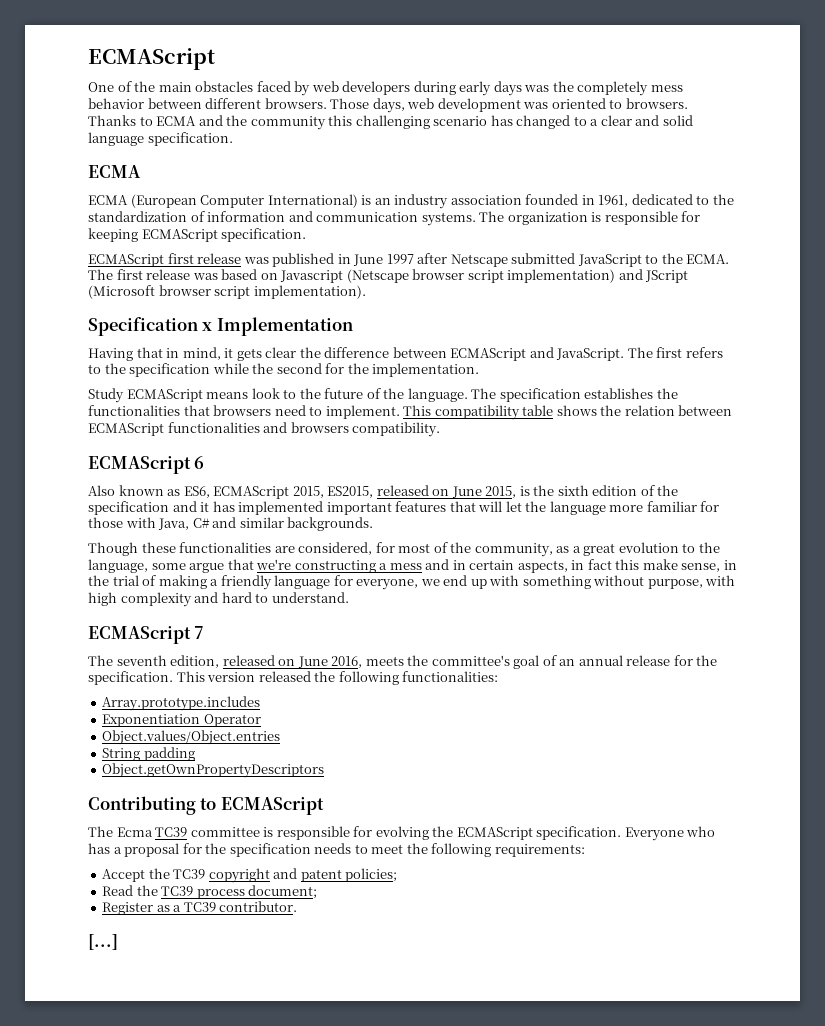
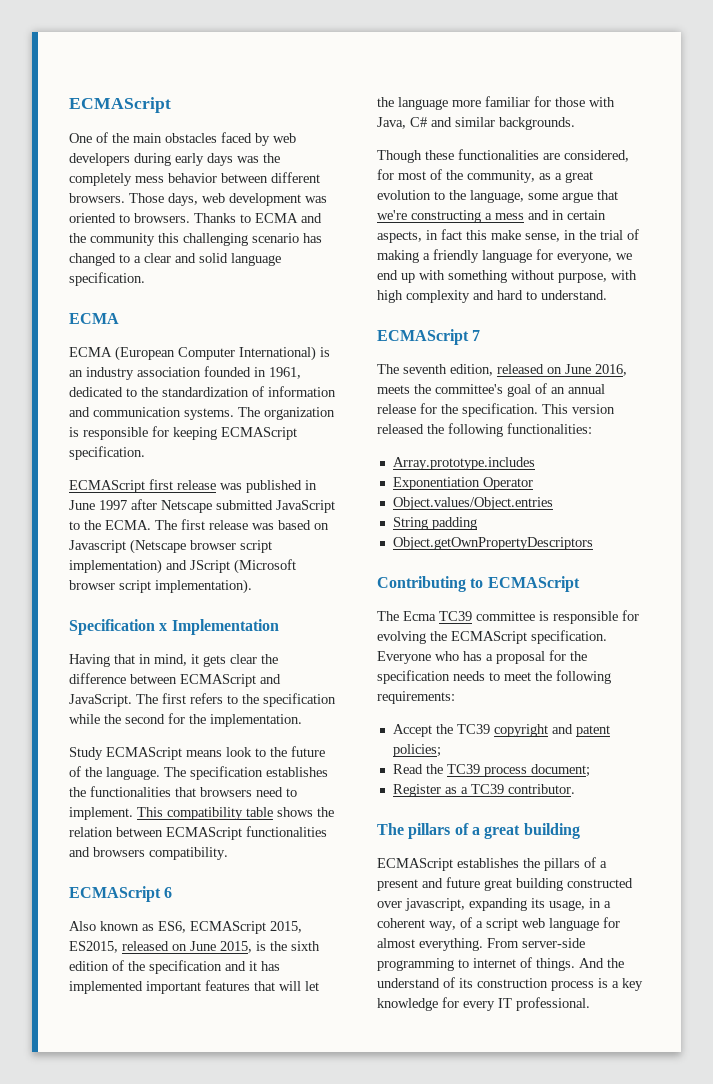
- [...]
+ The pillars of a great building
+ ECMAScript establishes the pillars of a present and future great building constructed over javascript, expanding its usage, in a coherent way, of a script web language for almost everything. From server-side programming to internet of things. And the understand of its construction process is a key knowledge for every IT professional.

